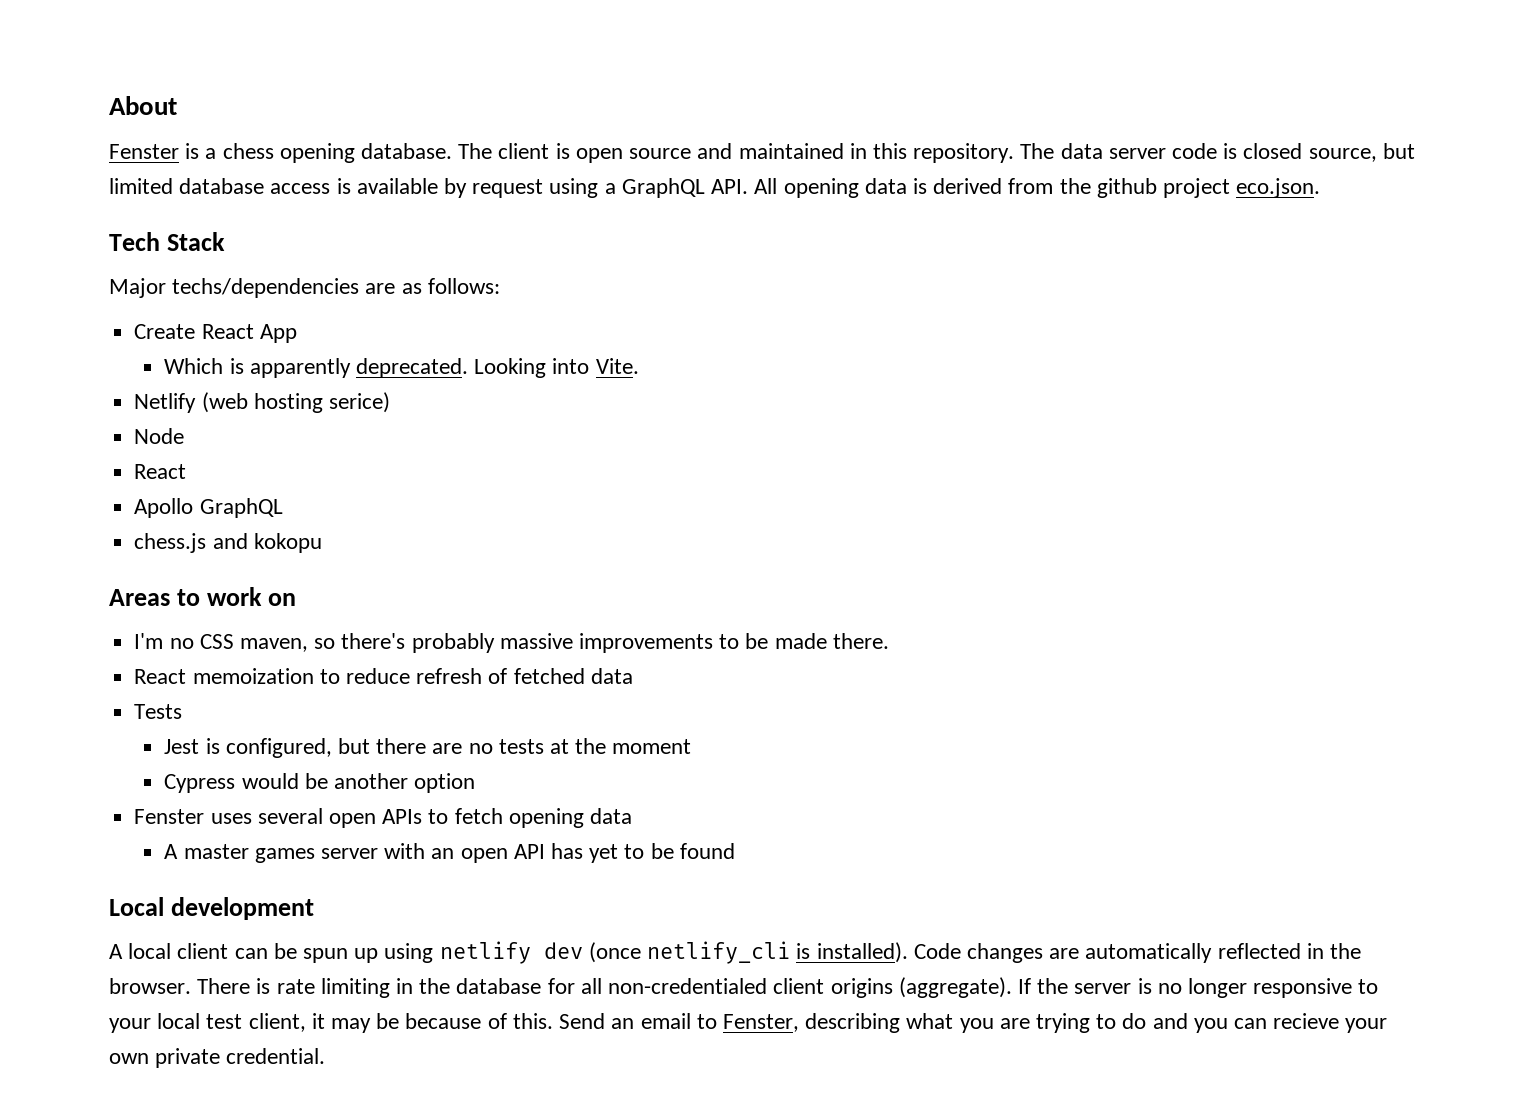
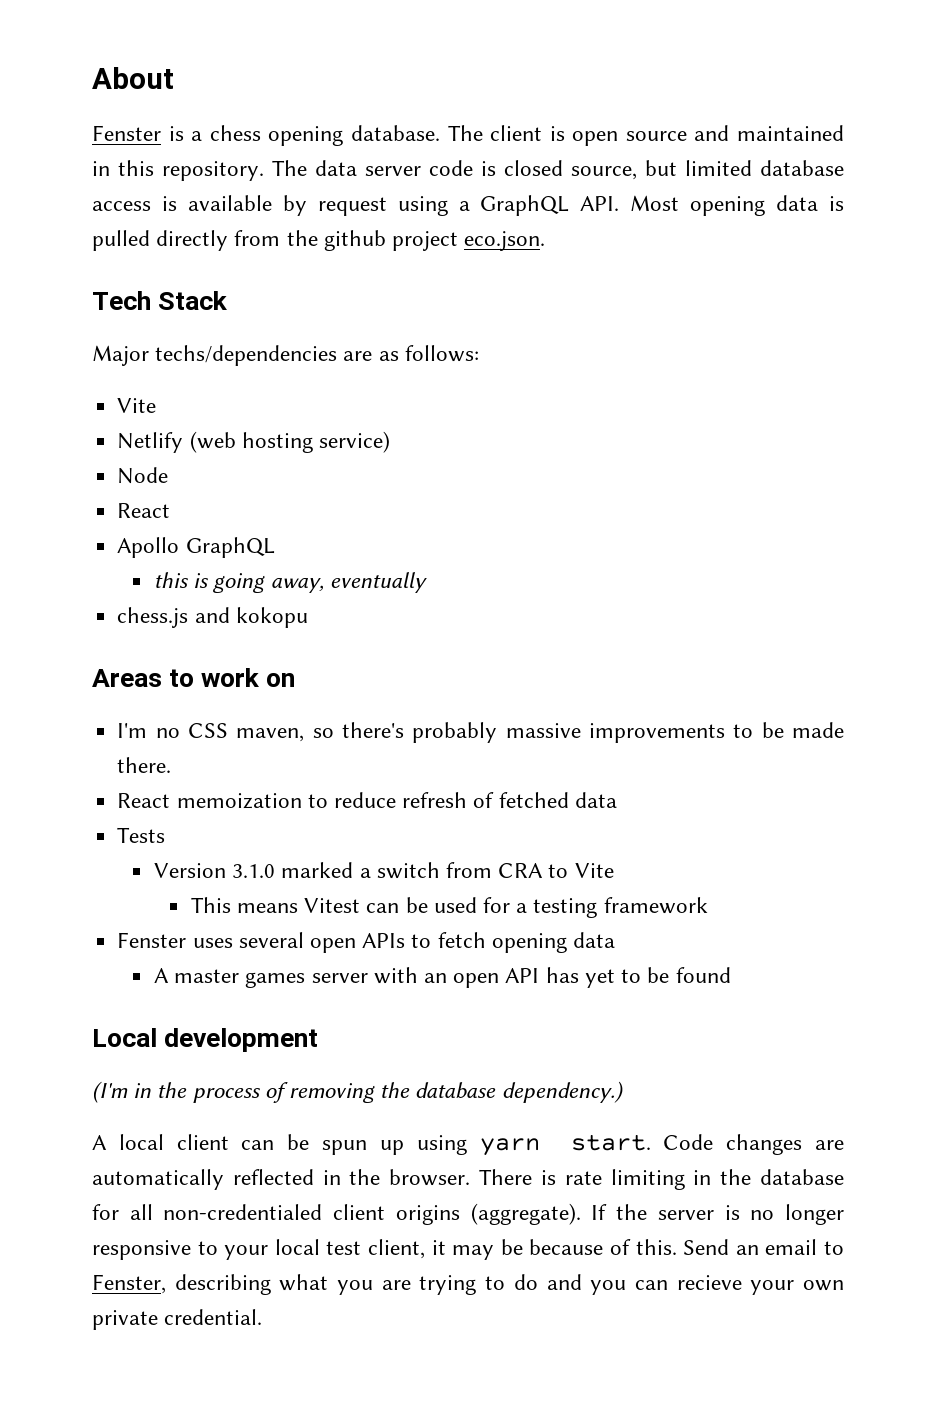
- The data server code is closed source, but limited database access is available by request using a GraphQL API. All opening data is derived from the github project eco.json.
+ The data server code is closed source, but limited database access is available by request using a GraphQL API. Most opening data is pulled directly from the github project eco.json.
  Major techs/dependencies are as follows:
- Create React App
- Which is apparently deprecated. Looking into Vite.
+ Vite
- Netlify (web hosting serice)
+ Netlify (web hosting service)
+ this is going away, eventually
- Jest is configured, but there are no tests at the moment
- Cypress would be another option
+ Version 3.1.0 marked a switch from CRA to Vite
+ This means Vitest can be used for a testing framework
+ (I'm in the process of removing the database dependency.)
- A local client can be spun up using netlify dev (once netlify_cli is installed).
+ A local client can be spun up using yarn start.

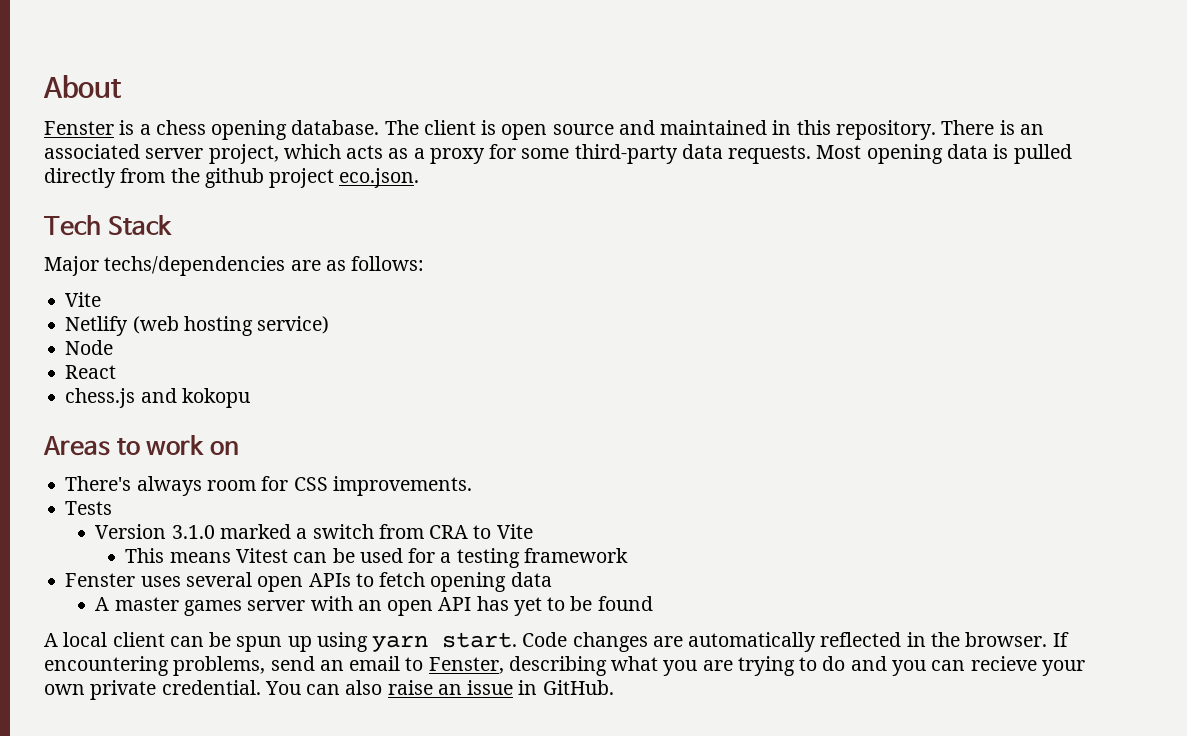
- The data server code is closed source, but limited database access is available by request using a GraphQL API. Most opening data is pulled directly from the github project eco.json.
+ There is an associated server project, which acts as a proxy for some third-party data requests. Most opening data is pulled directly from the github project eco.json.
- Apollo GraphQL
- this is going away, eventually
- I'm no CSS maven, so there's probably massive improvements to be made there.
- React memoization to reduce refresh of fetched data
+ There's always room for CSS improvements.
- Local development
- (I'm in the process of removing the database dependency.)
- There is rate limiting in the database for all non-credentialed client origins (aggregate). If the server is no longer responsive to your local test client, it may be because of this. Send an email to Fenster, describing what you are trying to do and you can recieve your own private credential.
+ If encountering problems, send an email to Fenster, describing what you are trying to do and you can recieve your own private credential.
+ You can also raise an issue in GitHub.

